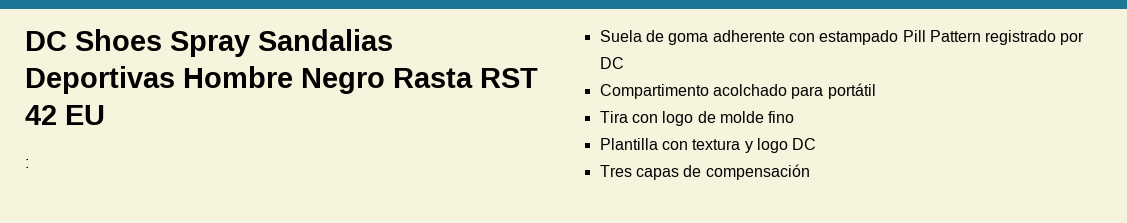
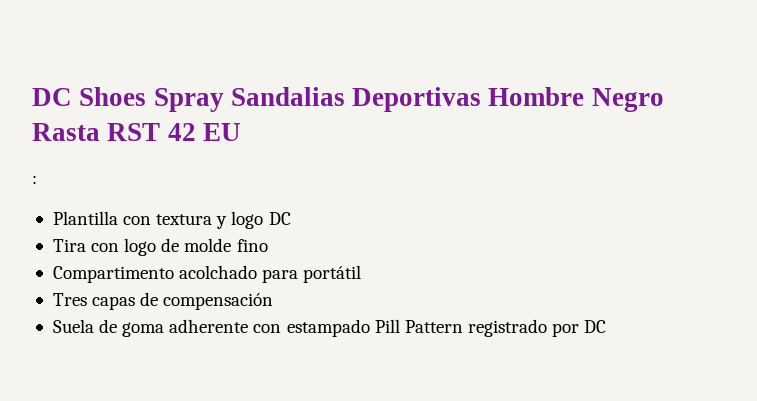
+ Plantilla con textura y logo DC
+ Tira con logo de molde fino
+ Compartimento acolchado para portátil
+ Tres capas de compensación
- Compartimento acolchado para portátil
- Tira con logo de molde fino
- Plantilla con textura y logo DC
- Tres capas de compensación

